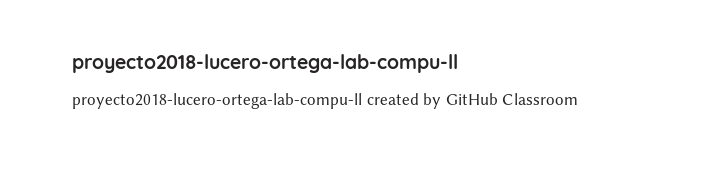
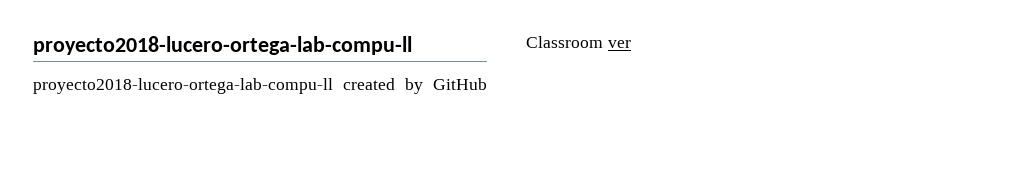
- proyecto2018-lucero-ortega-lab-compu-ll created by GitHub Classroom
+ proyecto2018-lucero-ortega-lab-compu-ll created by GitHub Classroom ver

